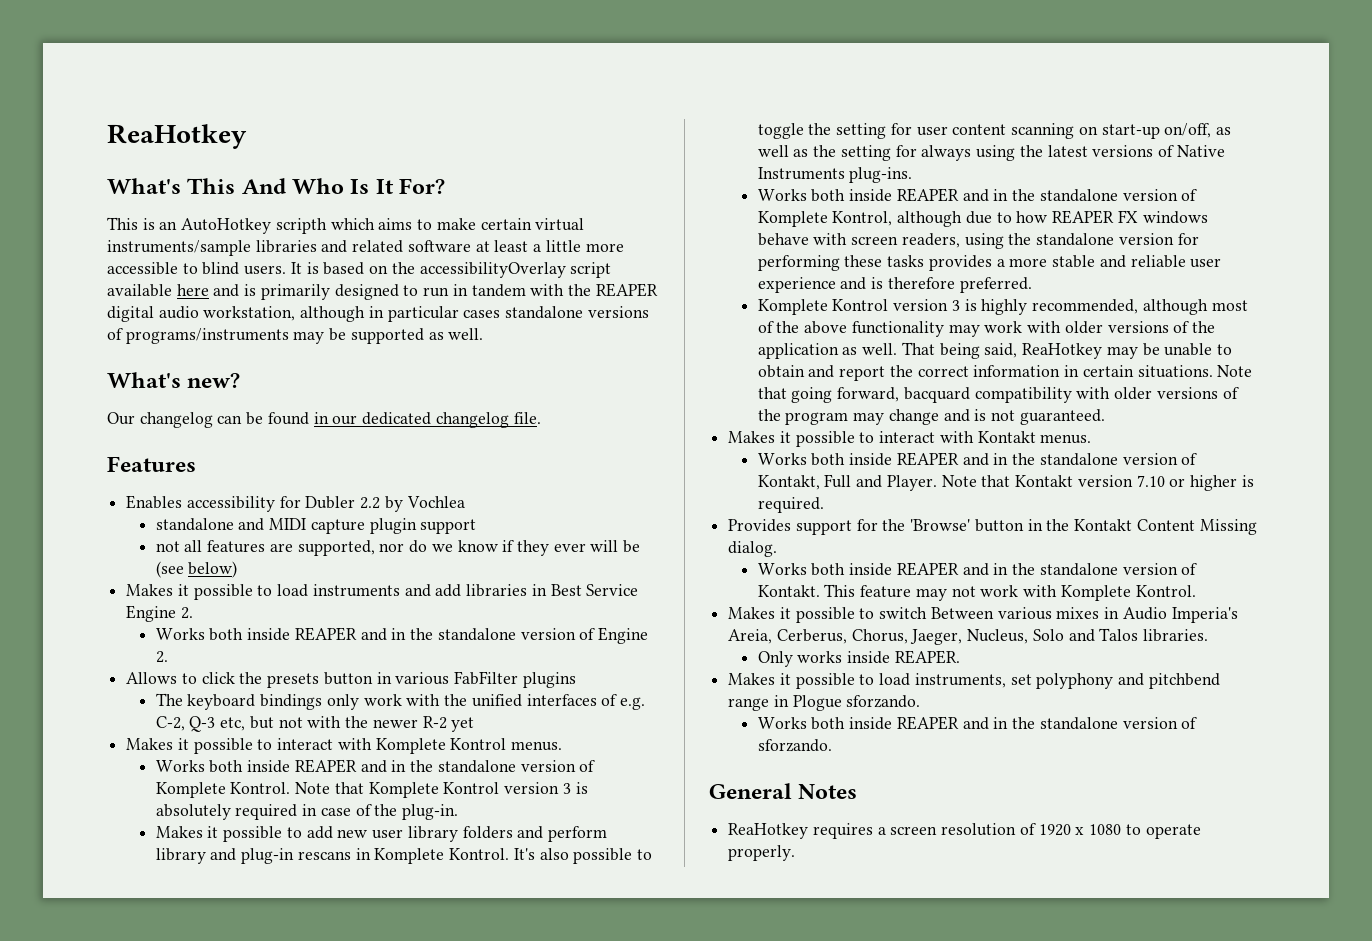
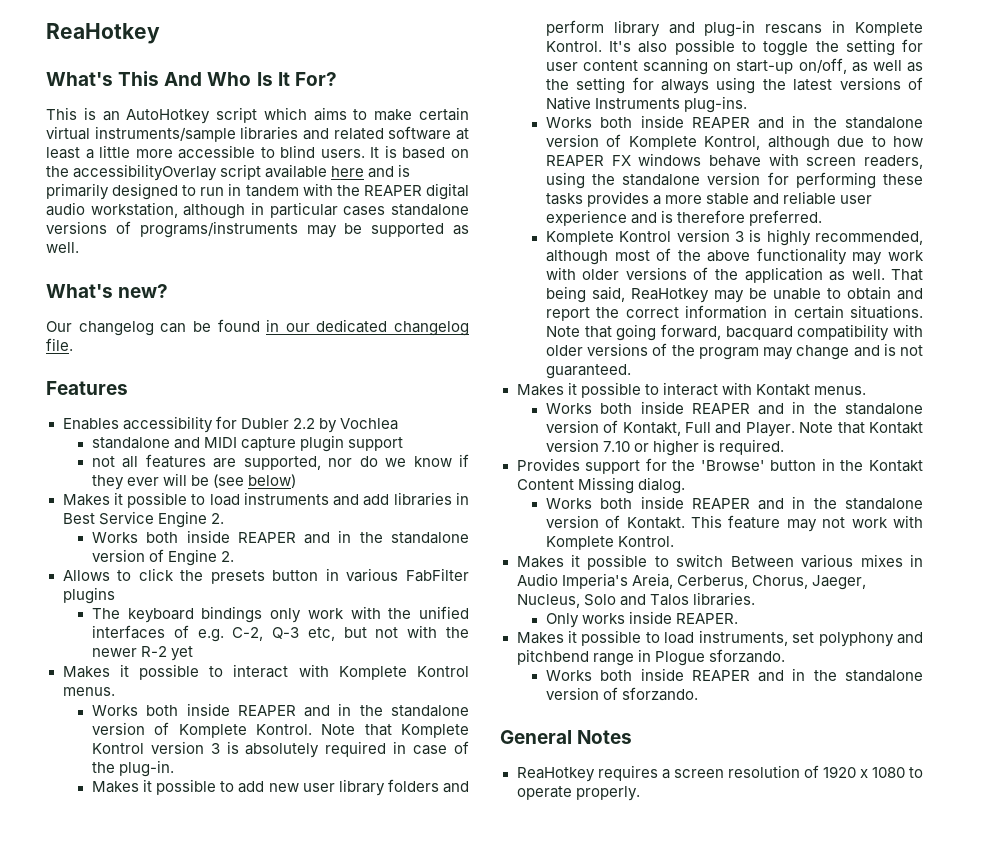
- This is an AutoHotkey scripth which aims to make certain virtual instruments/sample libraries and related software at least a little more accessible to blind users.
+ This is an AutoHotkey script which aims to make certain virtual instruments/sample libraries and related software at least a little more accessible to blind users.

